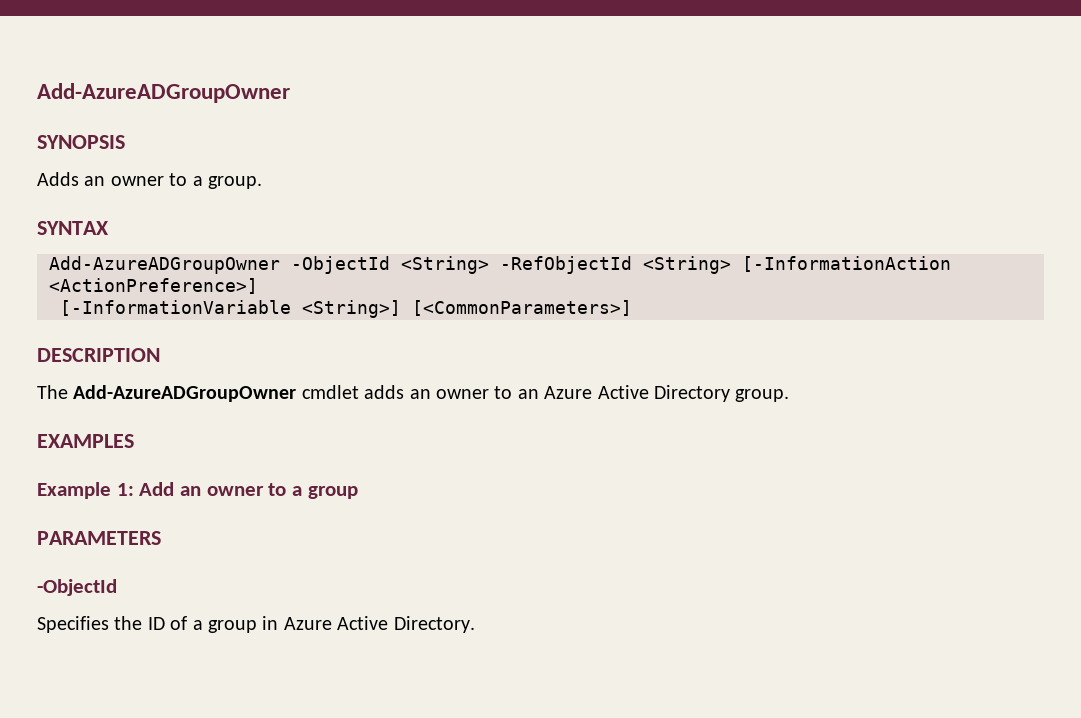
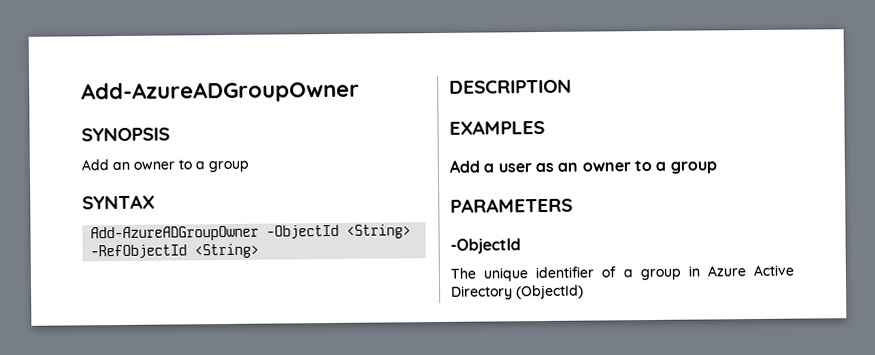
- Adds an owner to a group.
+ Add an owner to a group
- Add-AzureADGroupOwner -ObjectId <String> -RefObjectId <String> [-InformationAction <ActionPreference>]
- [-InformationVariable <String>] [<CommonParameters>]
+ Add-AzureADGroupOwner -ObjectId <String> -RefObjectId <String>
  DESCRIPTION
- The Add-AzureADGroupOwner cmdlet adds an owner to an Azure Active Directory group.
  EXAMPLES
- Example 1: Add an owner to a group
+ Add a user as an owner to a group
- Specifies the ID of a group in Azure Active Directory.
+ The unique identifier of a group in Azure Active Directory (ObjectId)

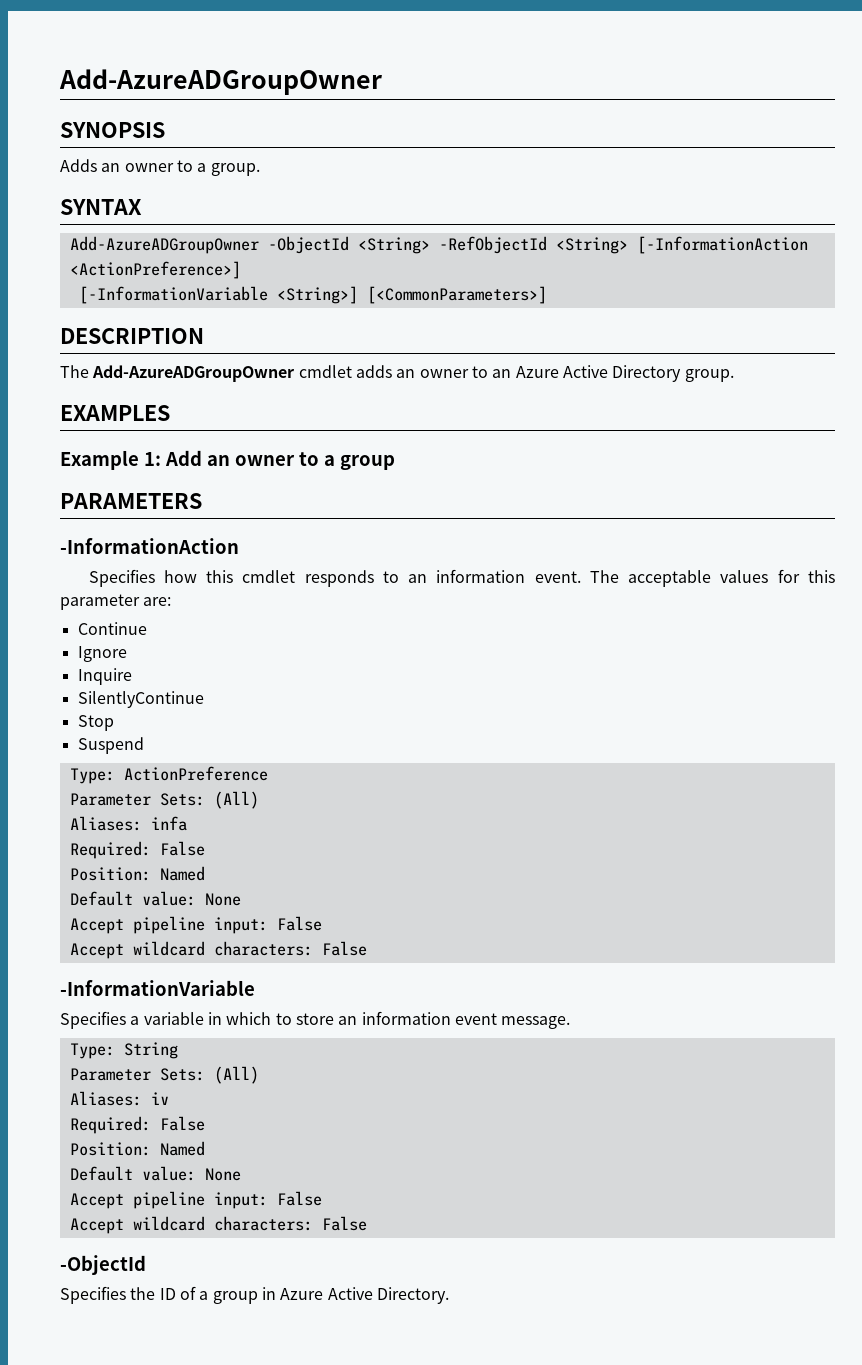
- Add an owner to a group
+ Adds an owner to a group.
- Add-AzureADGroupOwner -ObjectId <String> -RefObjectId <String>
+ Add-AzureADGroupOwner -ObjectId <String> -RefObjectId <String> [-InformationAction <ActionPreference>]
+ [-InformationVariable <String>] [<CommonParameters>]
  DESCRIPTION
+ The Add-AzureADGroupOwner cmdlet adds an owner to an Azure Active Directory group.
  EXAMPLES
- Add a user as an owner to a group
+ Example 1: Add an owner to a group
  PARAMETERS
+ -InformationAction
+ Specifies how this cmdlet responds to an information event. The acceptable values for this parameter are:
+ Continue
+ Ignore
+ Inquire
+ SilentlyContinue
+ Stop
+ Suspend
+ Type: ActionPreference
+ Parameter Sets: (All)
+ Aliases: infa
+ Required: False
+ Position: Named
+ Default value: None
+ Accept pipeline input: False
+ Accept wildcard characters: False
+ -InformationVariable
+ Specifies a variable in which to store an information event message.
+ Type: String
+ Parameter Sets: (All)
+ Aliases: iv
+ Required: False
+ Position: Named
+ Default value: None
+ Accept pipeline input: False
+ Accept wildcard characters: False
  -ObjectId
- The unique identifier of a group in Azure Active Directory (ObjectId)
+ Specifies the ID of a group in Azure Active Directory.

